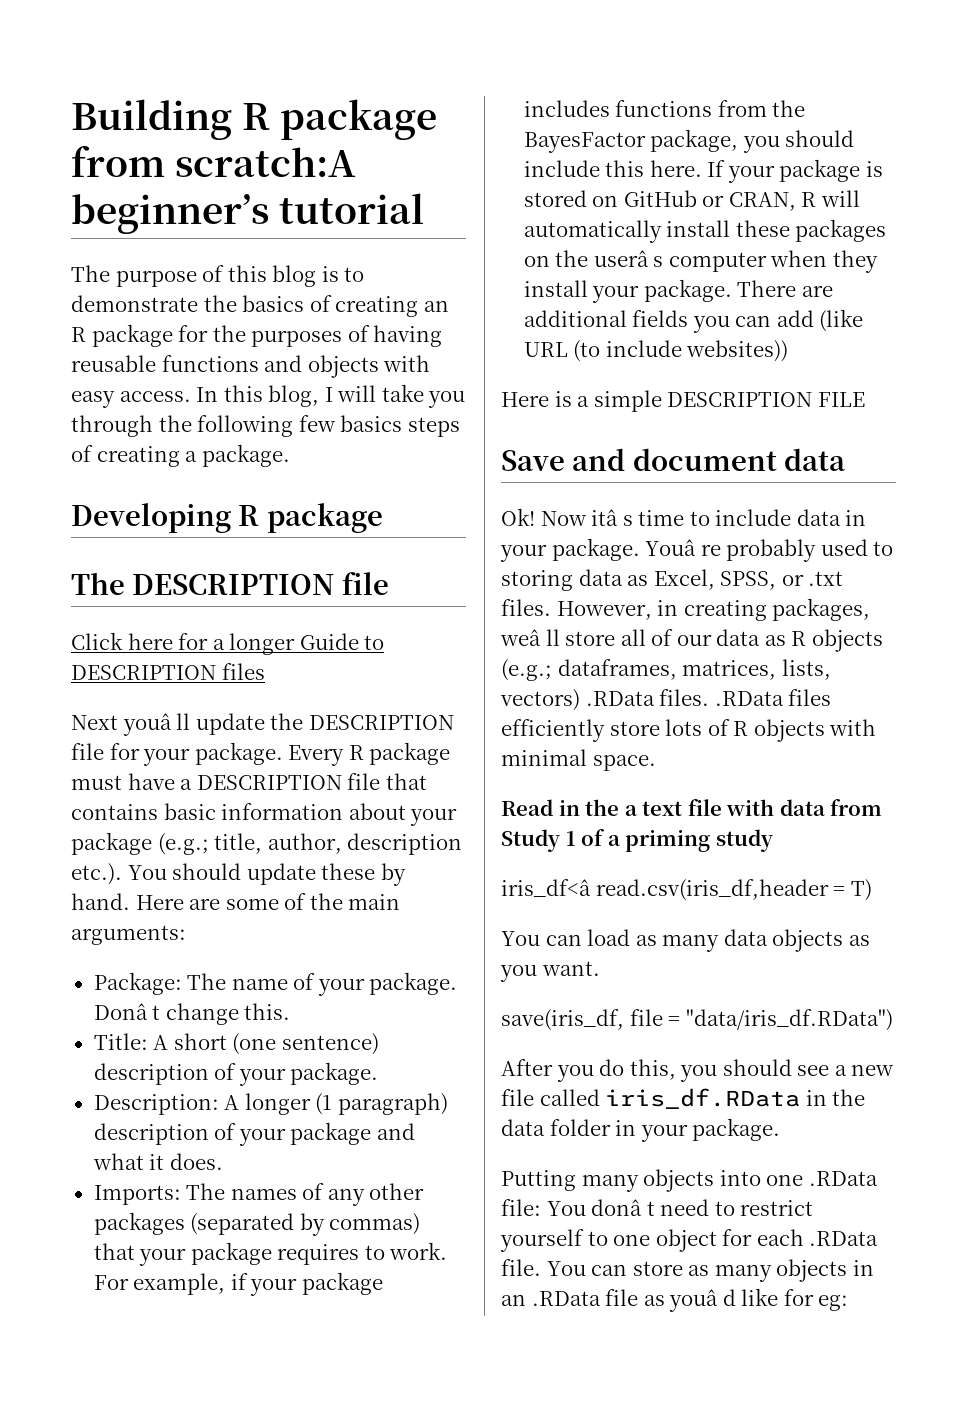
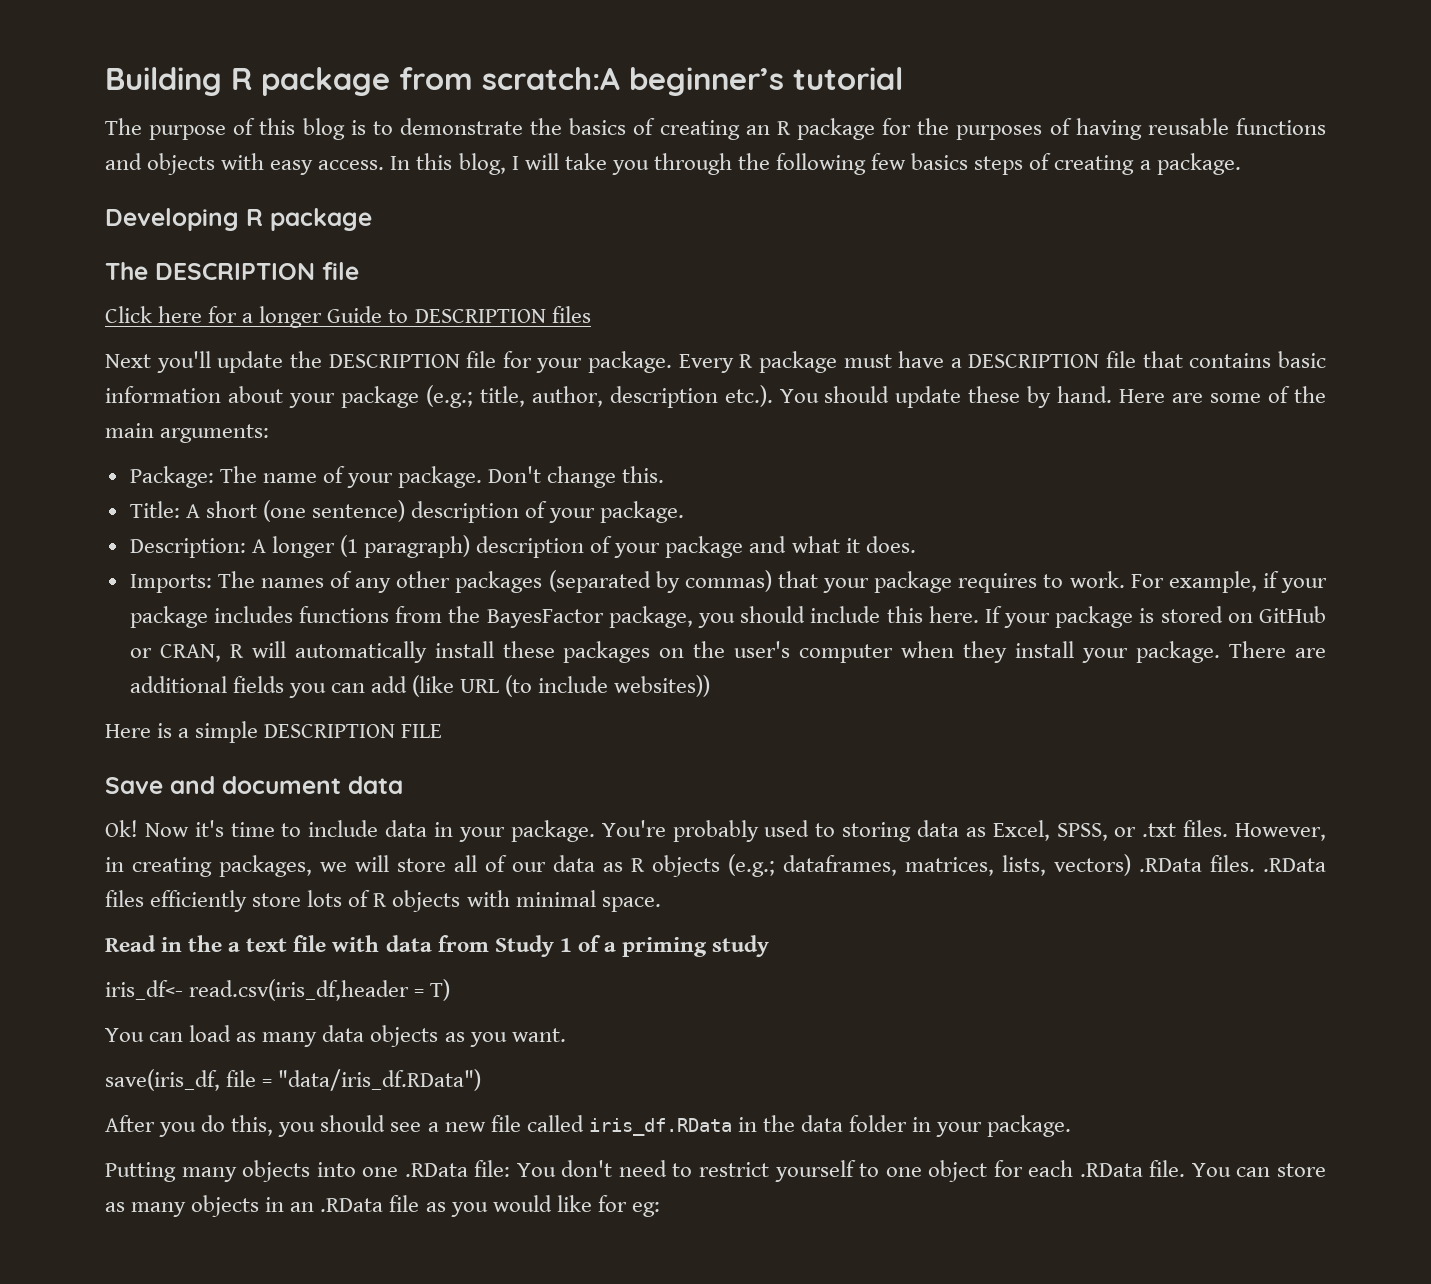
- Next youâ ll update the DESCRIPTION file for your package.
+ Next you'll update the DESCRIPTION file for your package.
- Donâ t change this.
+ Don't change this.
- If your package is stored on GitHub or CRAN, R will automatically install these packages on the userâ s computer when they install your package.
+ If your package is stored on GitHub or CRAN, R will automatically install these packages on the user's computer when they install your package.
- Now itâ s time to include data in your package.
+ Now it's time to include data in your package.
- Youâ re probably used to storing data as Excel, SPSS, or .txt files.
+ You're probably used to storing data as Excel, SPSS, or .txt files.
- However, in creating packages, weâ ll store all of our data as R objects (e.g.; dataframes, matrices, lists, vectors) .RData files. .RData files efficiently store lots of R objects with minimal space.
+ However, in creating packages, we will store all of our data as R objects (e.g.; dataframes, matrices, lists, vectors) .RData files. .RData files efficiently store lots of R objects with minimal space.
- iris_df<â read.csv(iris_df,header = T)
+ iris_df<- read.csv(iris_df,header = T)
- Putting many objects into one .RData file: You donâ t need to restrict yourself to one object for each .RData file.
+ Putting many objects into one .RData file: You don't need to restrict yourself to one object for each .RData file.
- You can store as many objects in an .RData file as youâ d like for eg:
+ You can store as many objects in an .RData file as you would like for eg:

